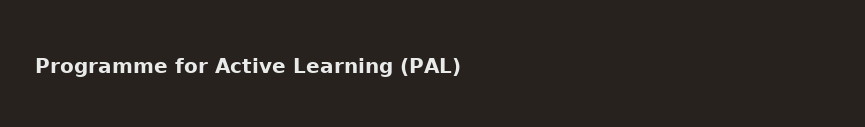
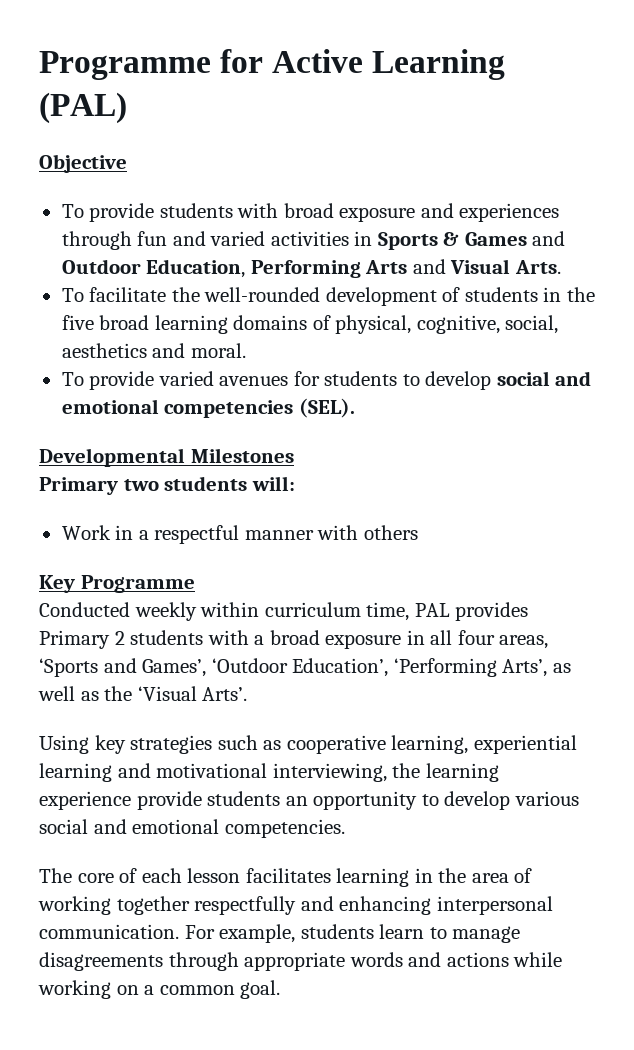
+ Objective
+ To provide students with broad exposure and experiences through fun and varied activities in Sports & Games and Outdoor Education, Performing Arts and Visual Arts.
+ To facilitate the well-rounded development of students in the five broad learning domains of physical, cognitive, social, aesthetics and moral.
+ To provide varied avenues for students to develop social and emotional competencies (SEL).
+ Developmental Milestones
+ Primary two students will:
+ Work in a respectful manner with others
+ Key Programme
+ Conducted weekly within curriculum time, PAL provides Primary 2 students with a broad exposure in all four areas, ‘Sports and Games’, ‘Outdoor Education’, ‘Performing Arts’, as well as the ‘Visual Arts’.
+ Using key strategies such as cooperative learning, experiential learning and motivational interviewing, the learning experience provide students an opportunity to develop various social and emotional competencies.
+ The core of each lesson facilitates learning in the area of working together respectfully and enhancing interpersonal communication. For example, students learn to manage disagreements through appropriate words and actions while working on a common goal.

